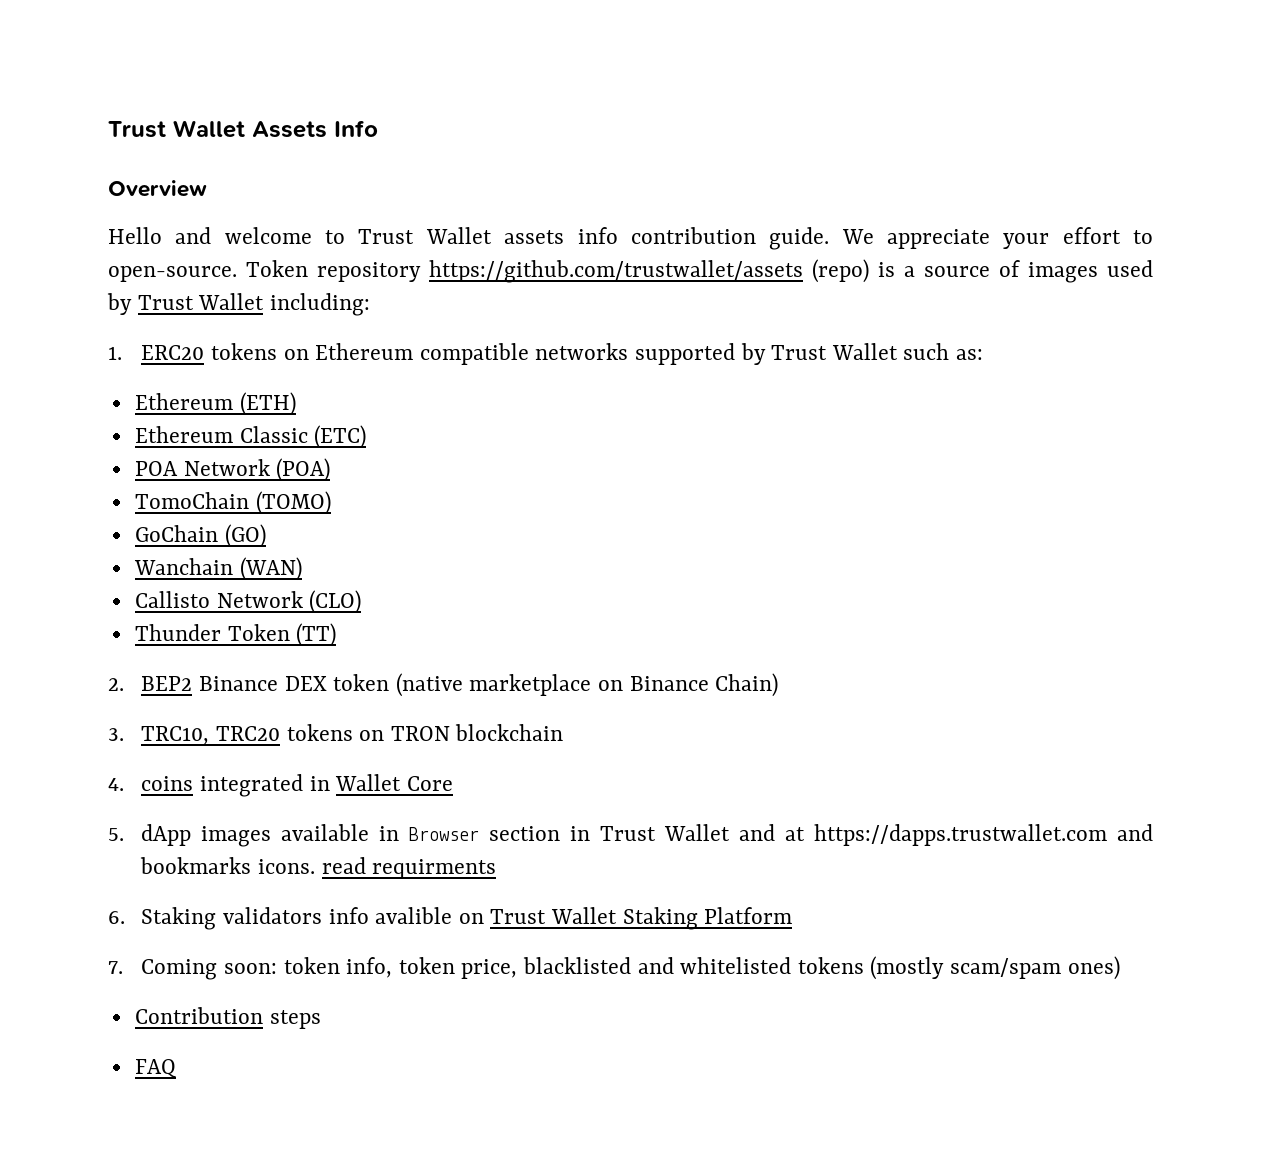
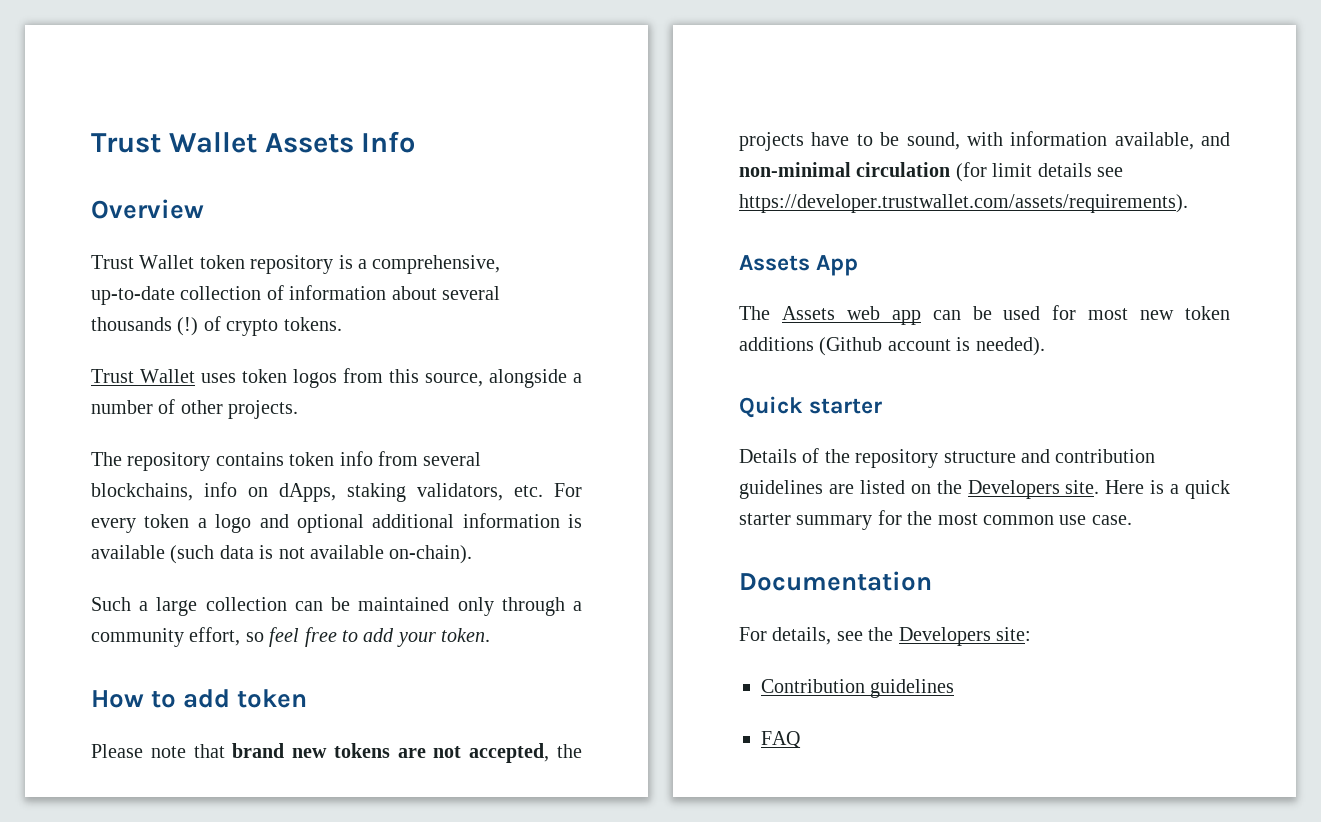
- Hello and welcome to Trust Wallet assets info contribution guide. We appreciate your effort to open-source. Token repository https://github.com/trustwallet/assets (repo) is a source of images used by Trust Wallet including:
- 1. ERC20 tokens on Ethereum compatible networks supported by Trust Wallet such as:
- Ethereum (ETH)
- Ethereum Classic (ETC)
- POA Network (POA)
- TomoChain (TOMO)
- GoChain (GO)
- Wanchain (WAN)
- Callisto Network (CLO)
- Thunder Token (TT)
- 2. BEP2 Binance DEX token (native marketplace on Binance Chain)
- 3. TRC10, TRC20 tokens on TRON blockchain
- 4. coins integrated in Wallet Core
- 5. dApp images available in Browser section in Trust Wallet and at https://dapps.trustwallet.com and bookmarks icons. read requirments
- 6. Staking validators info avalible on Trust Wallet Staking Platform
- 7. Coming soon: token info, token price, blacklisted and whitelisted tokens (mostly scam/spam ones)
+ Trust Wallet token repository is a comprehensive, up-to-date collection of information about several thousands (!) of crypto tokens.
+ Trust Wallet uses token logos from this source, alongside a number of other projects.
+ The repository contains token info from several blockchains, info on dApps, staking validators, etc. For every token a logo and optional additional information is available (such data is not available on-chain).
+ Such a large collection can be maintained only through a community effort, so feel free to add your token.
+ How to add token
+ Please note that brand new tokens are not accepted, the projects have to be sound, with information available, and non-minimal circulation (for limit details see https://developer.trustwallet.com/assets/requirements).
+ Assets App
+ The Assets web app can be used for most new token additions (Github account is needed).
+ Quick starter
+ Details of the repository structure and contribution guidelines are listed on the Developers site. Here is a quick starter summary for the most common use case.
+ Documentation
+ For details, see the Developers site:
- Contribution steps
+ Contribution guidelines

